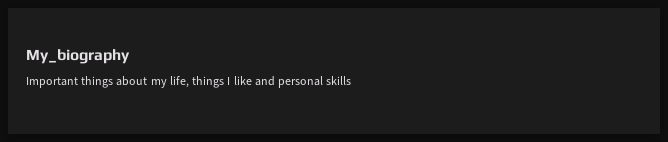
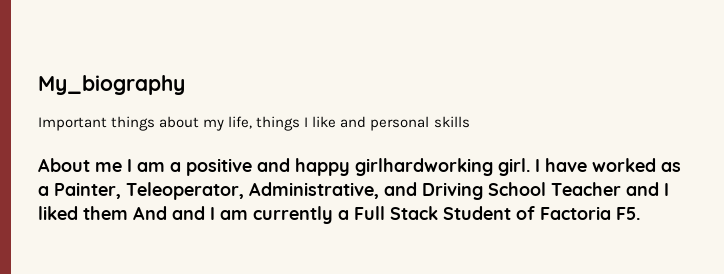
+ About me I am a positive and happy girlhardworking girl. I have worked as a Painter, Teleoperator, Administrative, and Driving School Teacher and I liked them And and I am currently a Full Stack Student of Factoria F5.

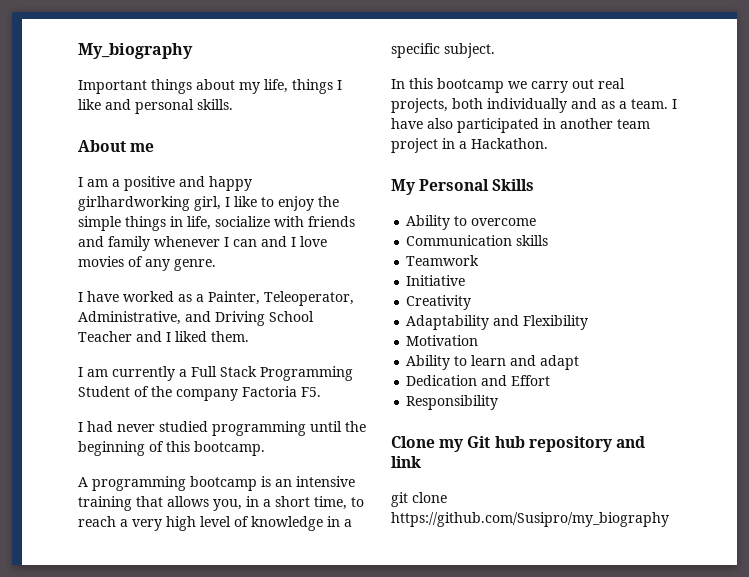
- Important things about my life, things I like and personal skills
+ Important things about my life, things I like and personal skills.
- About me I am a positive and happy girlhardworking girl. I have worked as a Painter, Teleoperator, Administrative, and Driving School Teacher and I liked them And and I am currently a Full Stack Student of Factoria F5.
+ About me
+ I am a positive and happy girlhardworking girl, I like to enjoy the simple things in life, socialize with friends and family whenever I can and I love movies of any genre.
+ I have worked as a Painter, Teleoperator, Administrative, and Driving School Teacher and I liked them.
+ I am currently a Full Stack Programming Student of the company Factoria F5.
+ I had never studied programming until the beginning of this bootcamp.
+ A programming bootcamp is an intensive training that allows you, in a short time, to reach a very high level of knowledge in a specific subject.
+ In this bootcamp we carry out real projects, both individually and as a team. I have also participated in another team project in a Hackathon.
+ My Personal Skills
+ Ability to overcome
+ Communication skills
+ Teamwork
+ Initiative
+ Creativity
+ Adaptability and Flexibility
+ Motivation
+ Ability to learn and adapt
+ Dedication and Effort
+ Responsibility
+ Clone my Git hub repository and link
+ git clone https://github.com/Susipro/my_biography

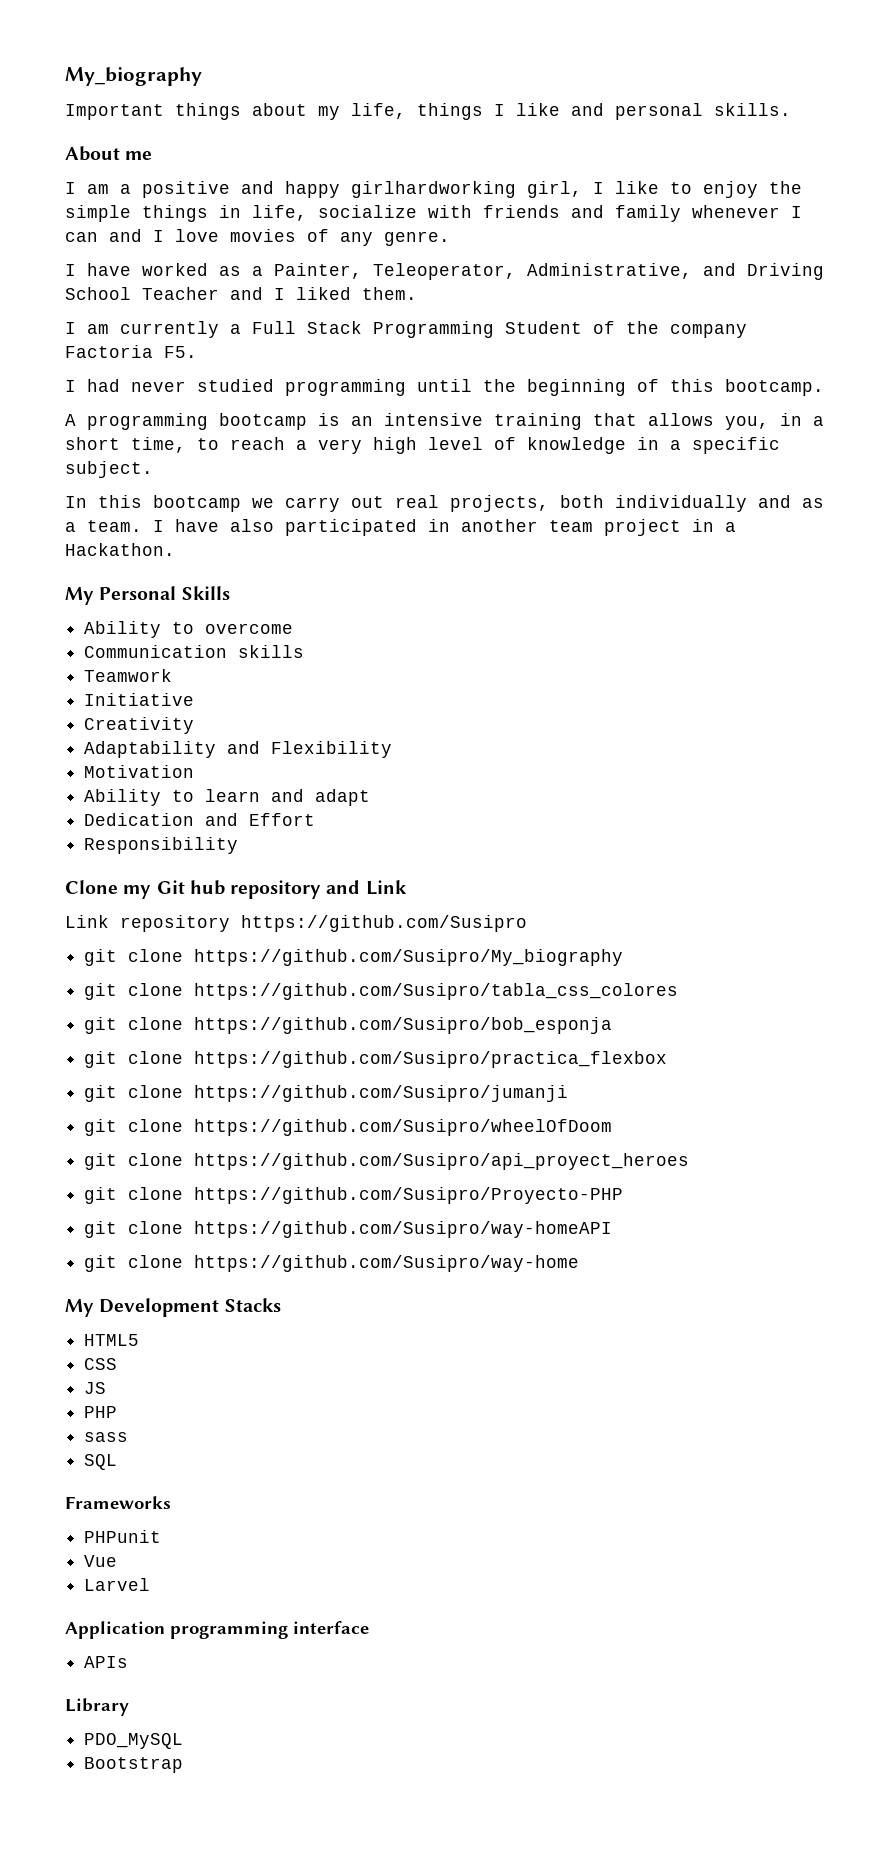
- Clone my Git hub repository and link
- git clone https://github.com/Susipro/my_biography
+ Clone my Git hub repository and Link
+ Link repository https://github.com/Susipro
+ git clone https://github.com/Susipro/My_biography
+ git clone https://github.com/Susipro/tabla_css_colores
+ git clone https://github.com/Susipro/bob_esponja
+ git clone https://github.com/Susipro/practica_flexbox
+ git clone https://github.com/Susipro/jumanji
+ git clone https://github.com/Susipro/wheelOfDoom
+ git clone https://github.com/Susipro/api_proyect_heroes
+ git clone https://github.com/Susipro/Proyecto-PHP
+ git clone https://github.com/Susipro/way-homeAPI
+ git clone https://github.com/Susipro/way-home
+ My Development Stacks
+ HTML5
+ CSS
+ JS
+ PHP
+ sass
+ SQL
+ Frameworks
+ PHPunit
+ Vue
+ Larvel
+ Application programming interface
+ APIs
+ Library
+ PDO_MySQL
+ Bootstrap

